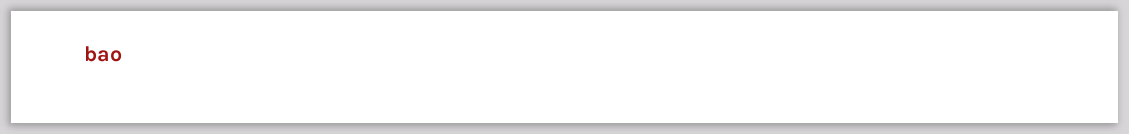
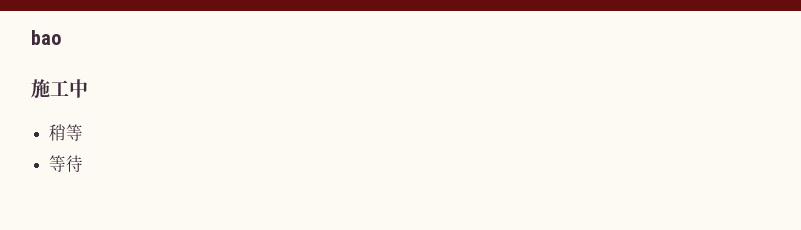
+ 施工中
+ 稍等
+ 等待

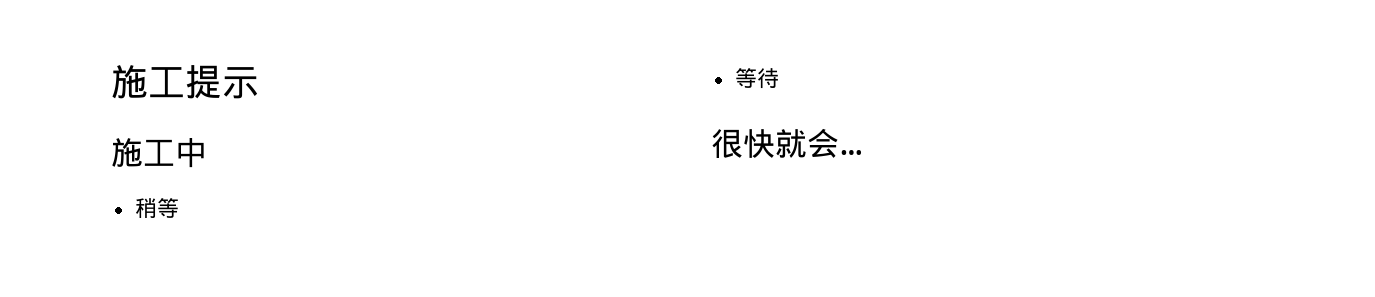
- bao
+ 施工提示
+ 很快就会…

